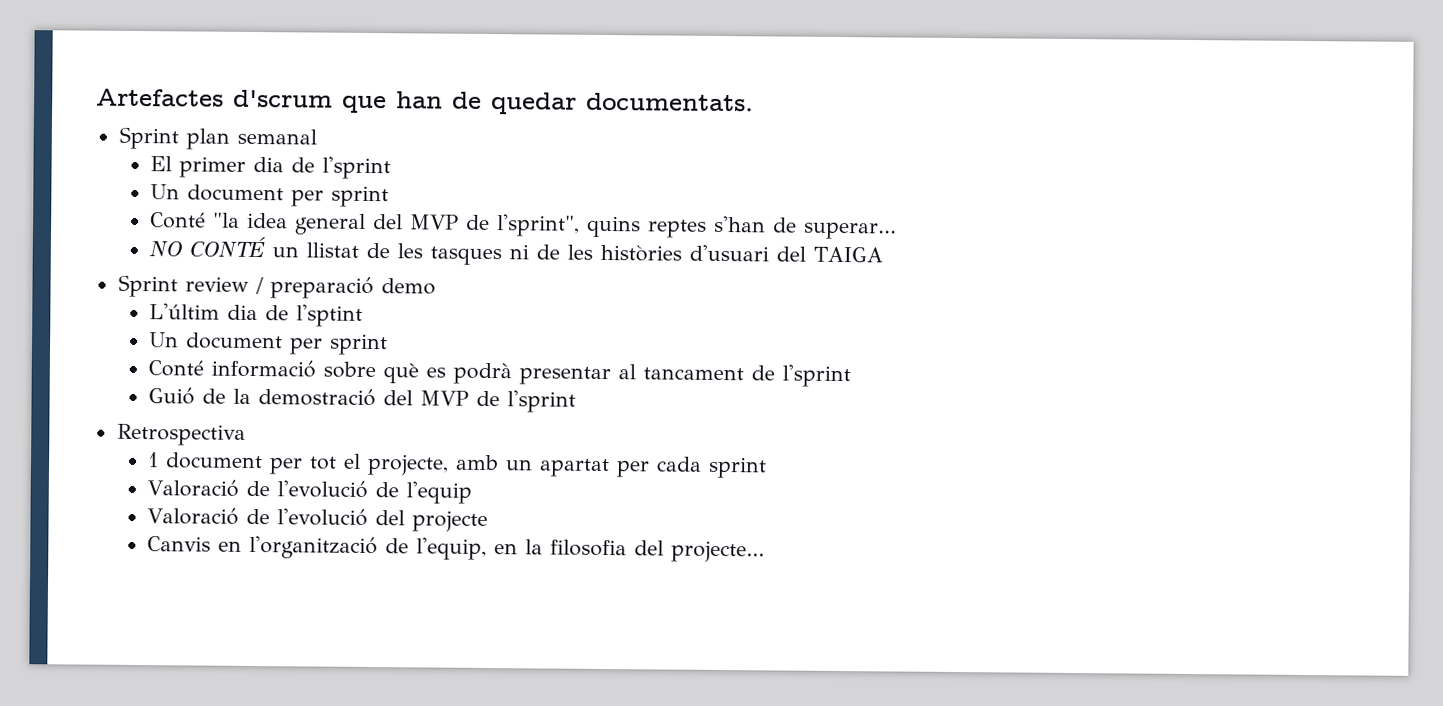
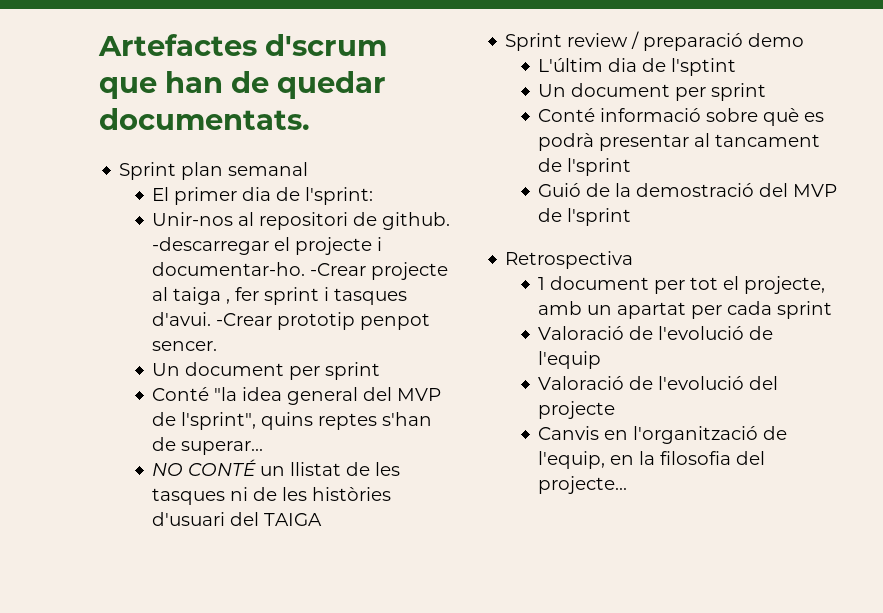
- El primer dia de l'sprint
+ El primer dia de l'sprint:
+ Unir-nos al repositori de github. -descarregar el projecte i documentar-ho. -Crear projecte al taiga , fer sprint i tasques d'avui. -Crear prototip penpot sencer.

